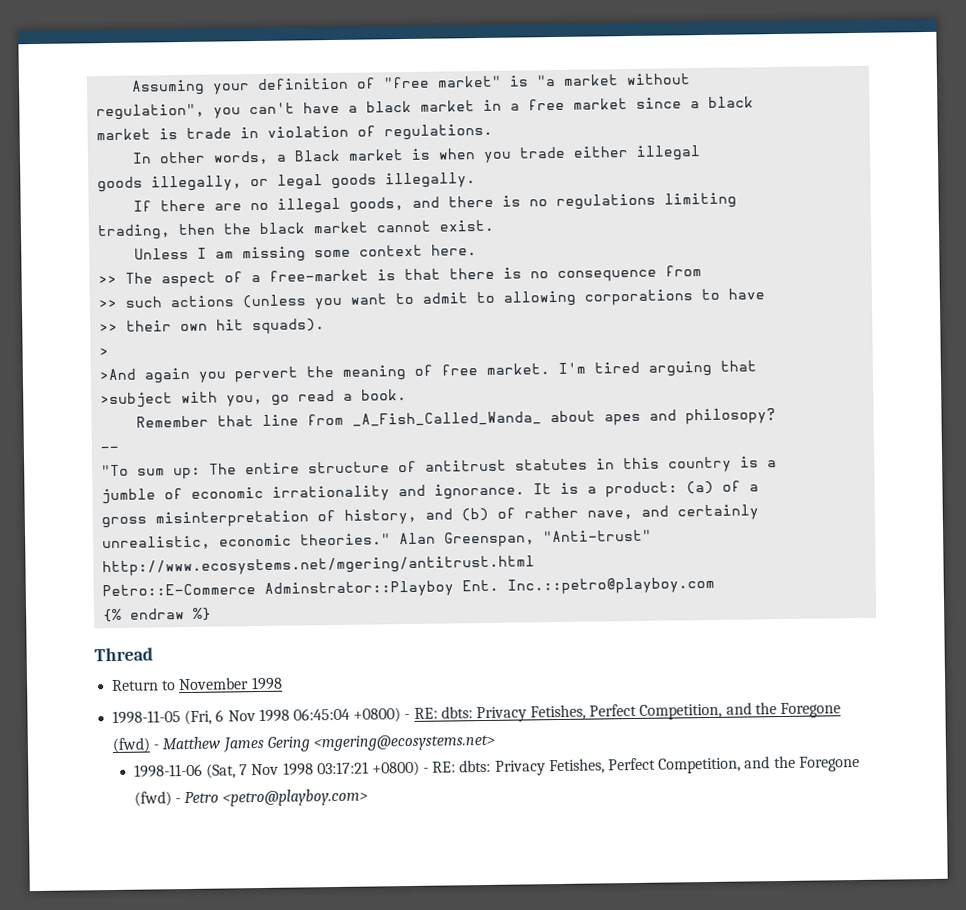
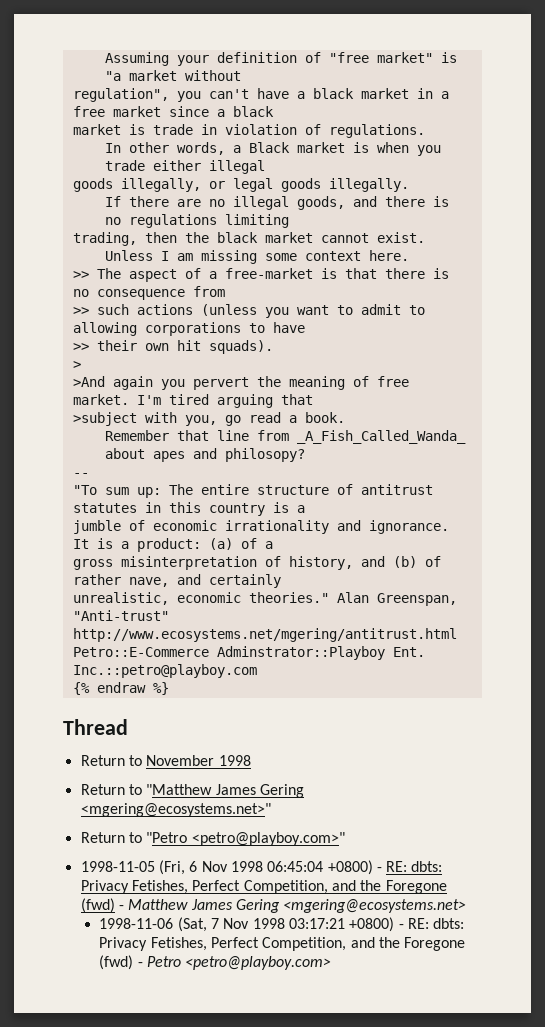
+ Return to "Matthew James Gering <mgering@ecosystems.net>"
+ Return to "Petro <petro@playboy.com>"

